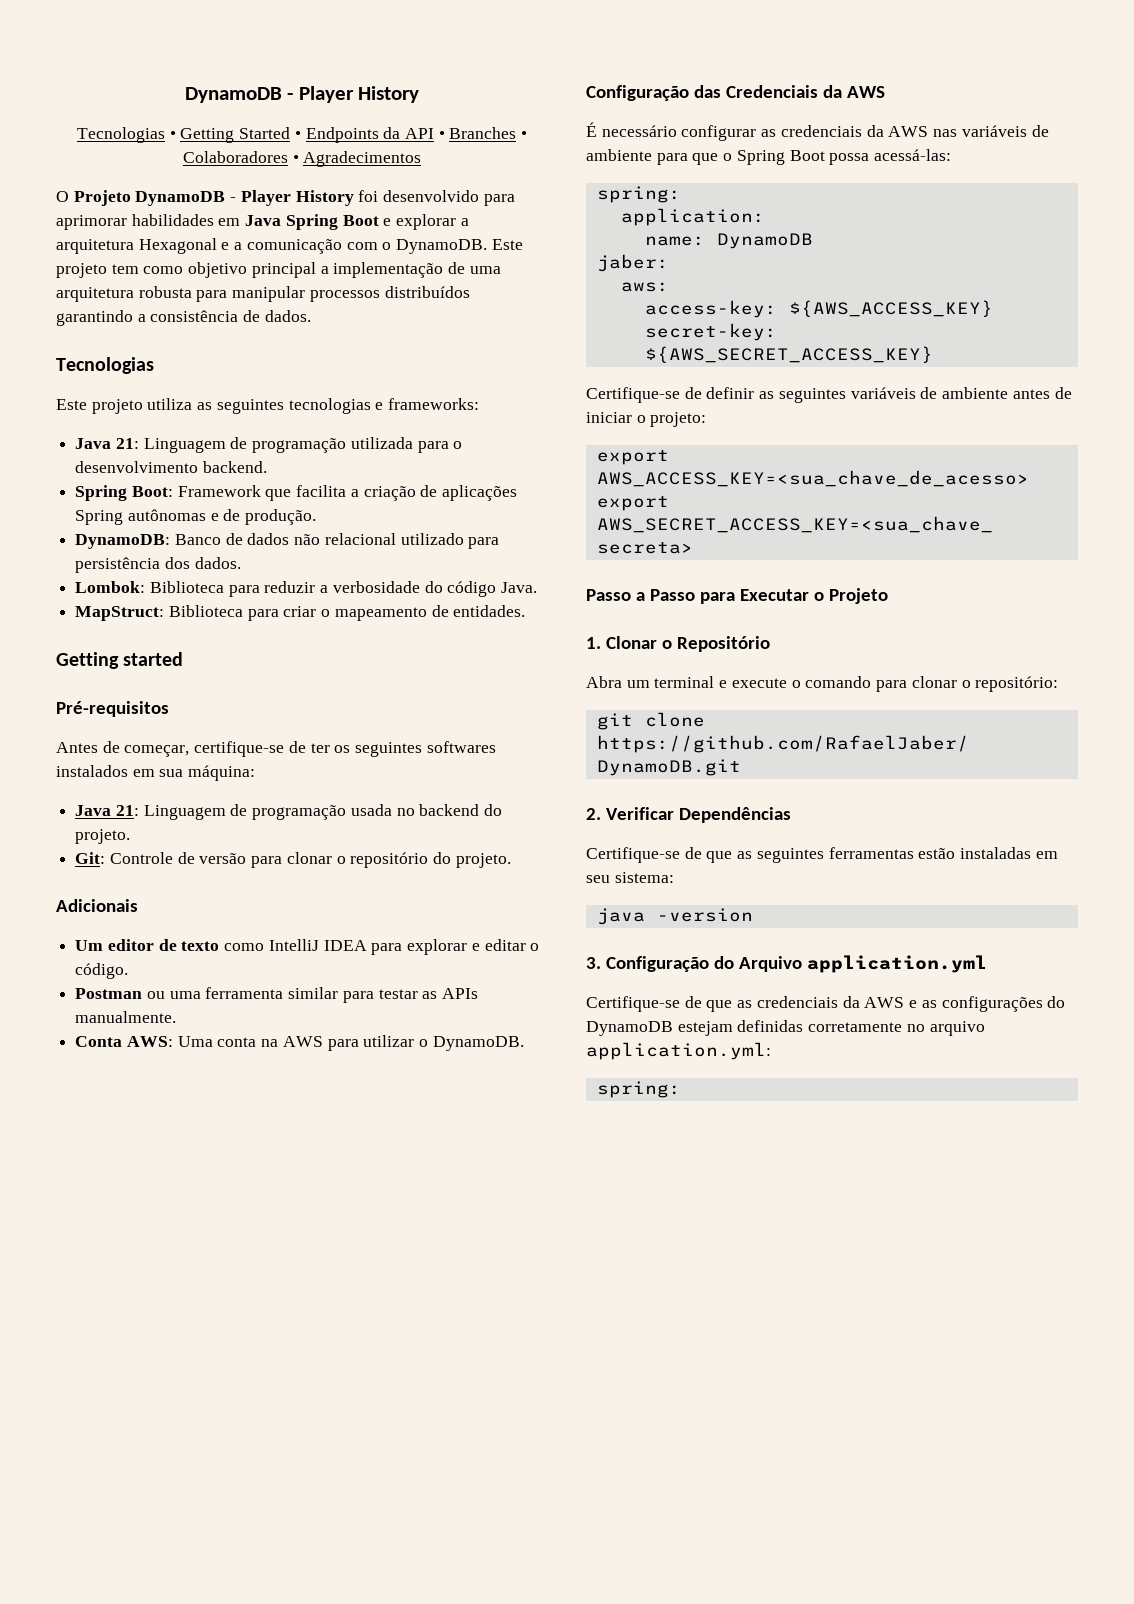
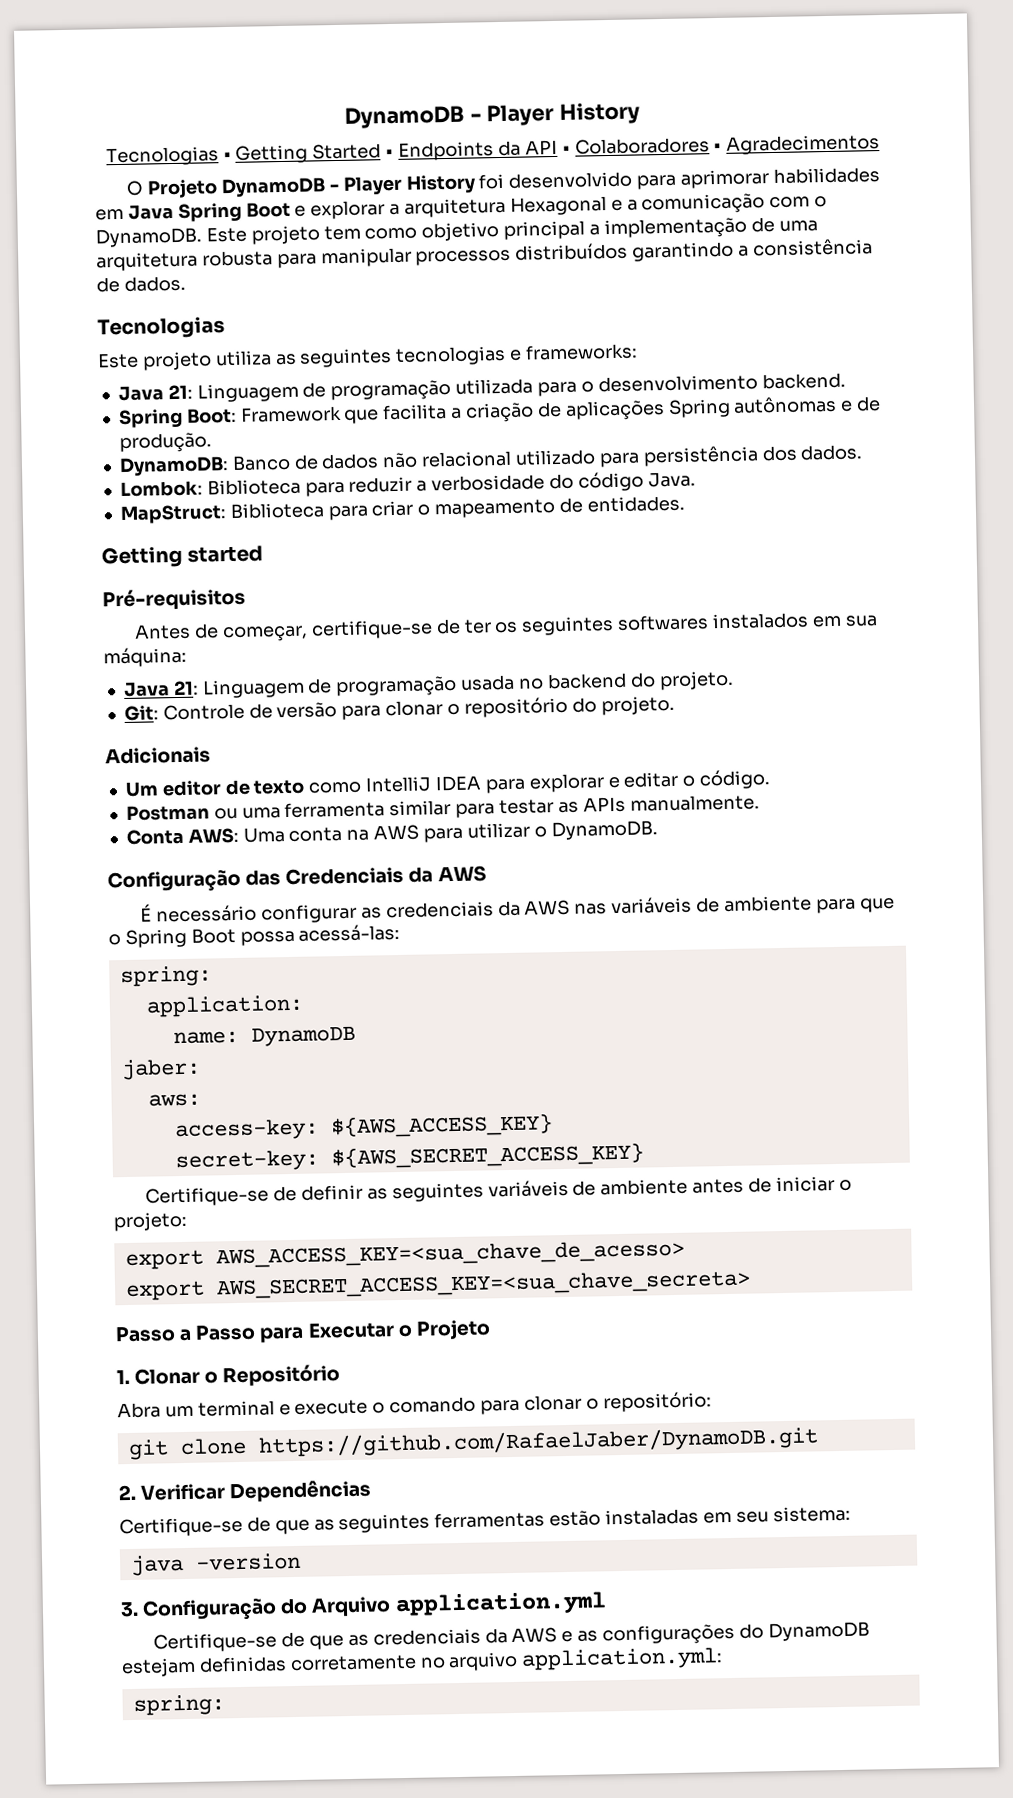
- Tecnologias • Getting Started • Endpoints da API • Branches • Colaboradores • Agradecimentos
+ Tecnologias • Getting Started • Endpoints da API • Colaboradores • Agradecimentos

